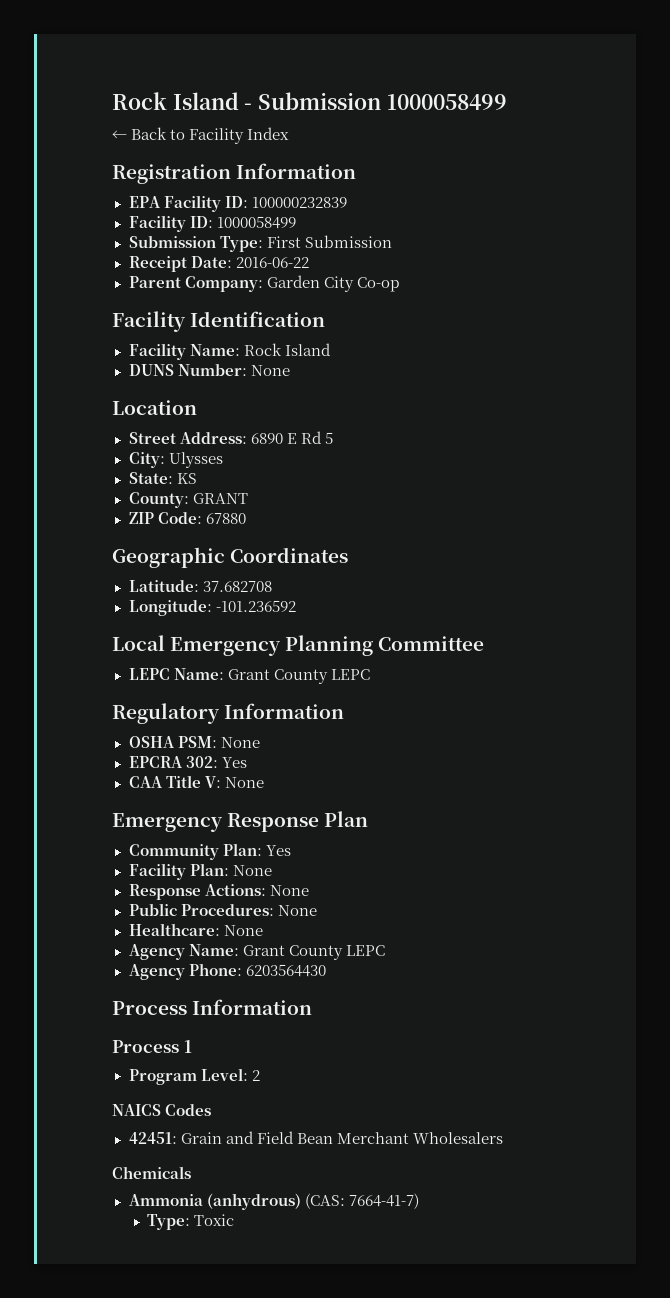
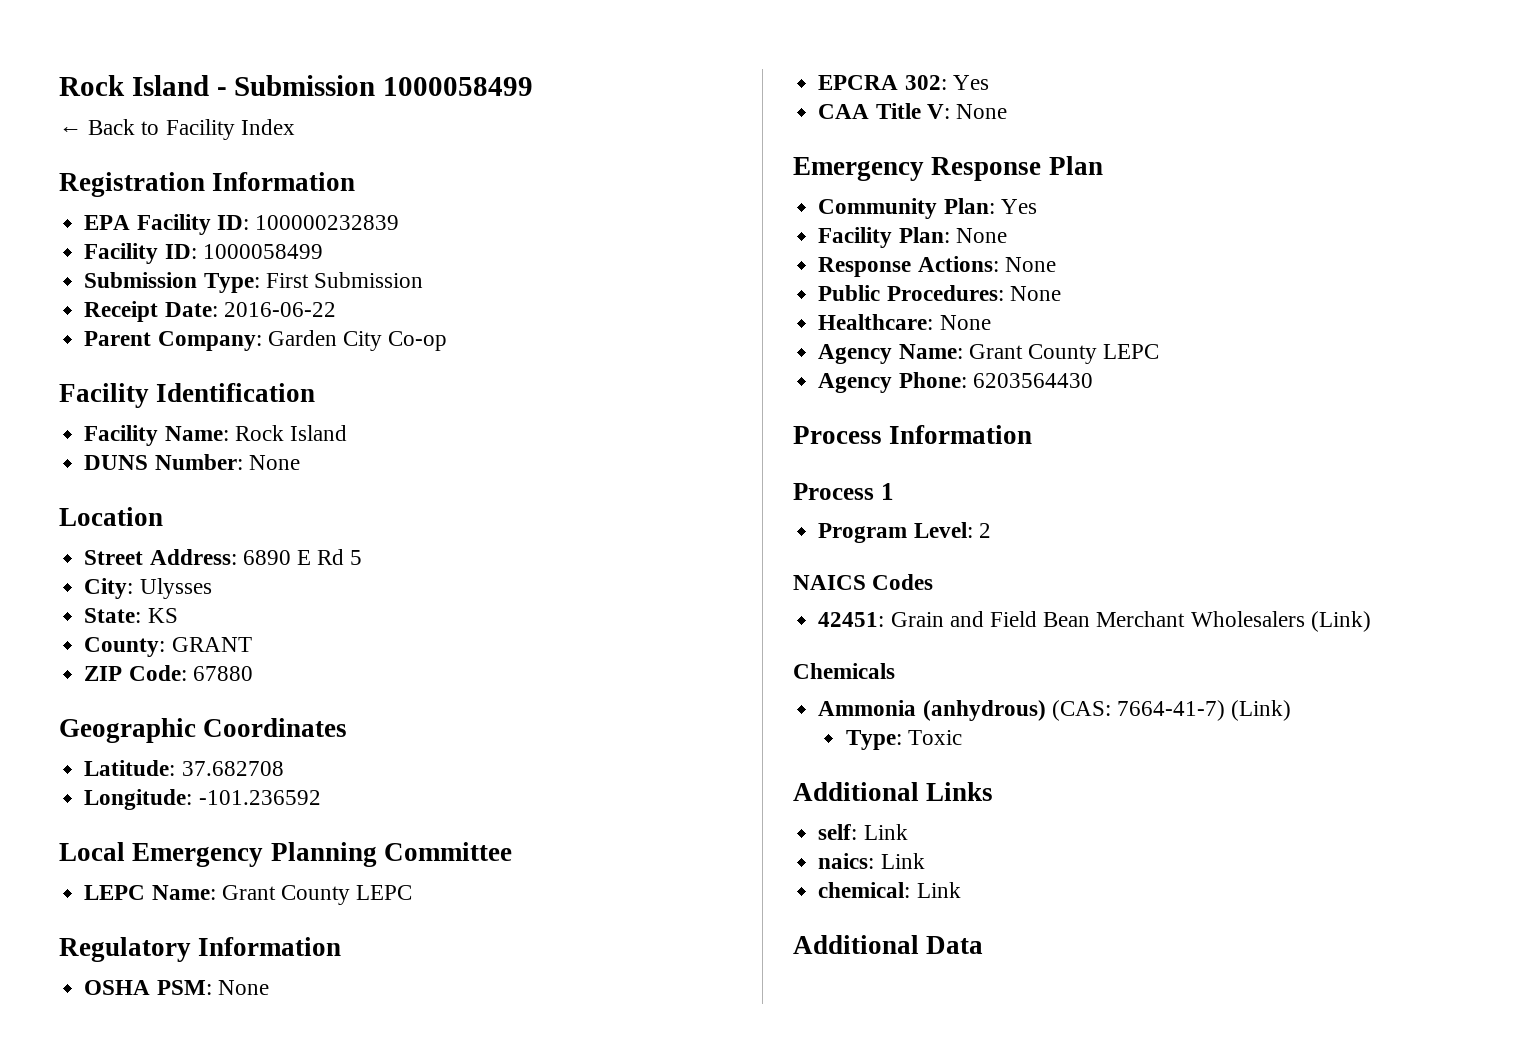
- 42451: Grain and Field Bean Merchant Wholesalers
+ 42451: Grain and Field Bean Merchant Wholesalers (Link)
- Ammonia (anhydrous) (CAS: 7664-41-7)
+ Ammonia (anhydrous) (CAS: 7664-41-7) (Link)
+ Additional Links
+ self: Link
+ naics: Link
+ chemical: Link
+ Additional Data

